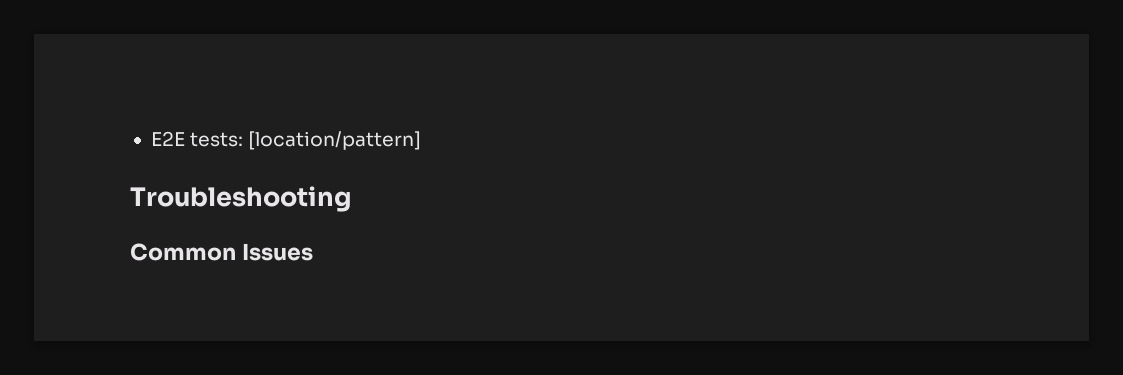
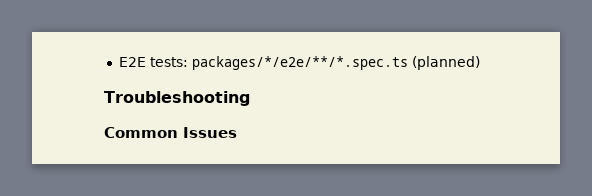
- E2E tests: [location/pattern]
+ E2E tests: packages/*/e2e/**/*.spec.ts (planned)

